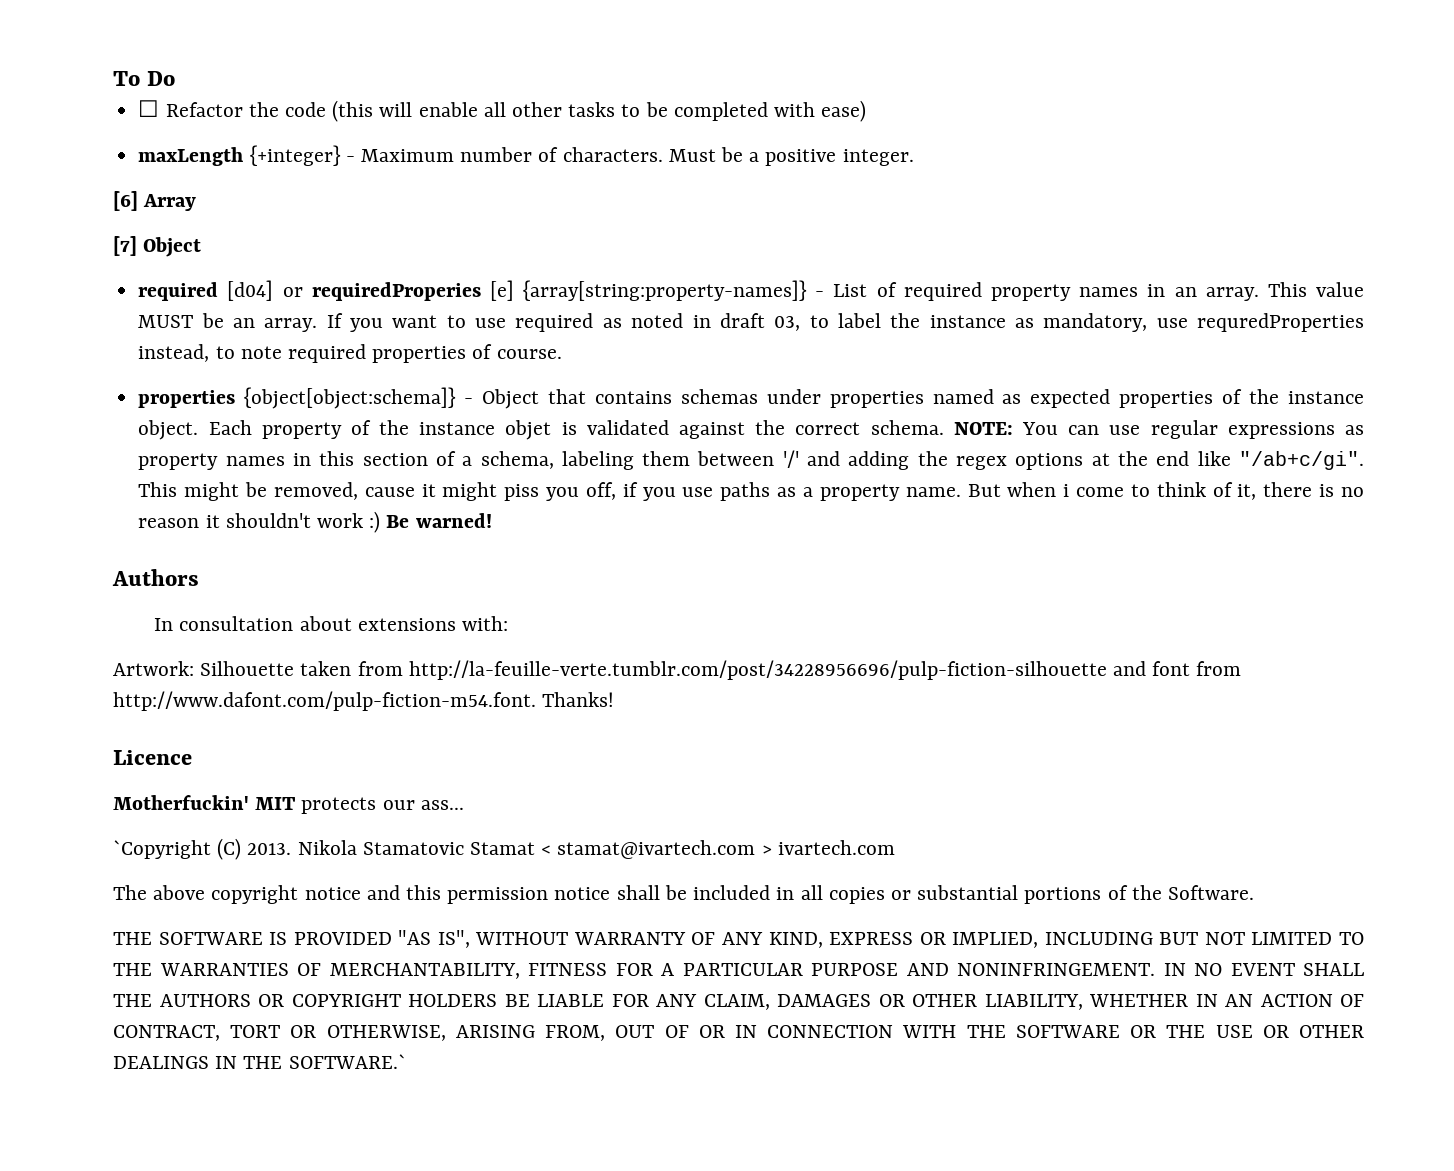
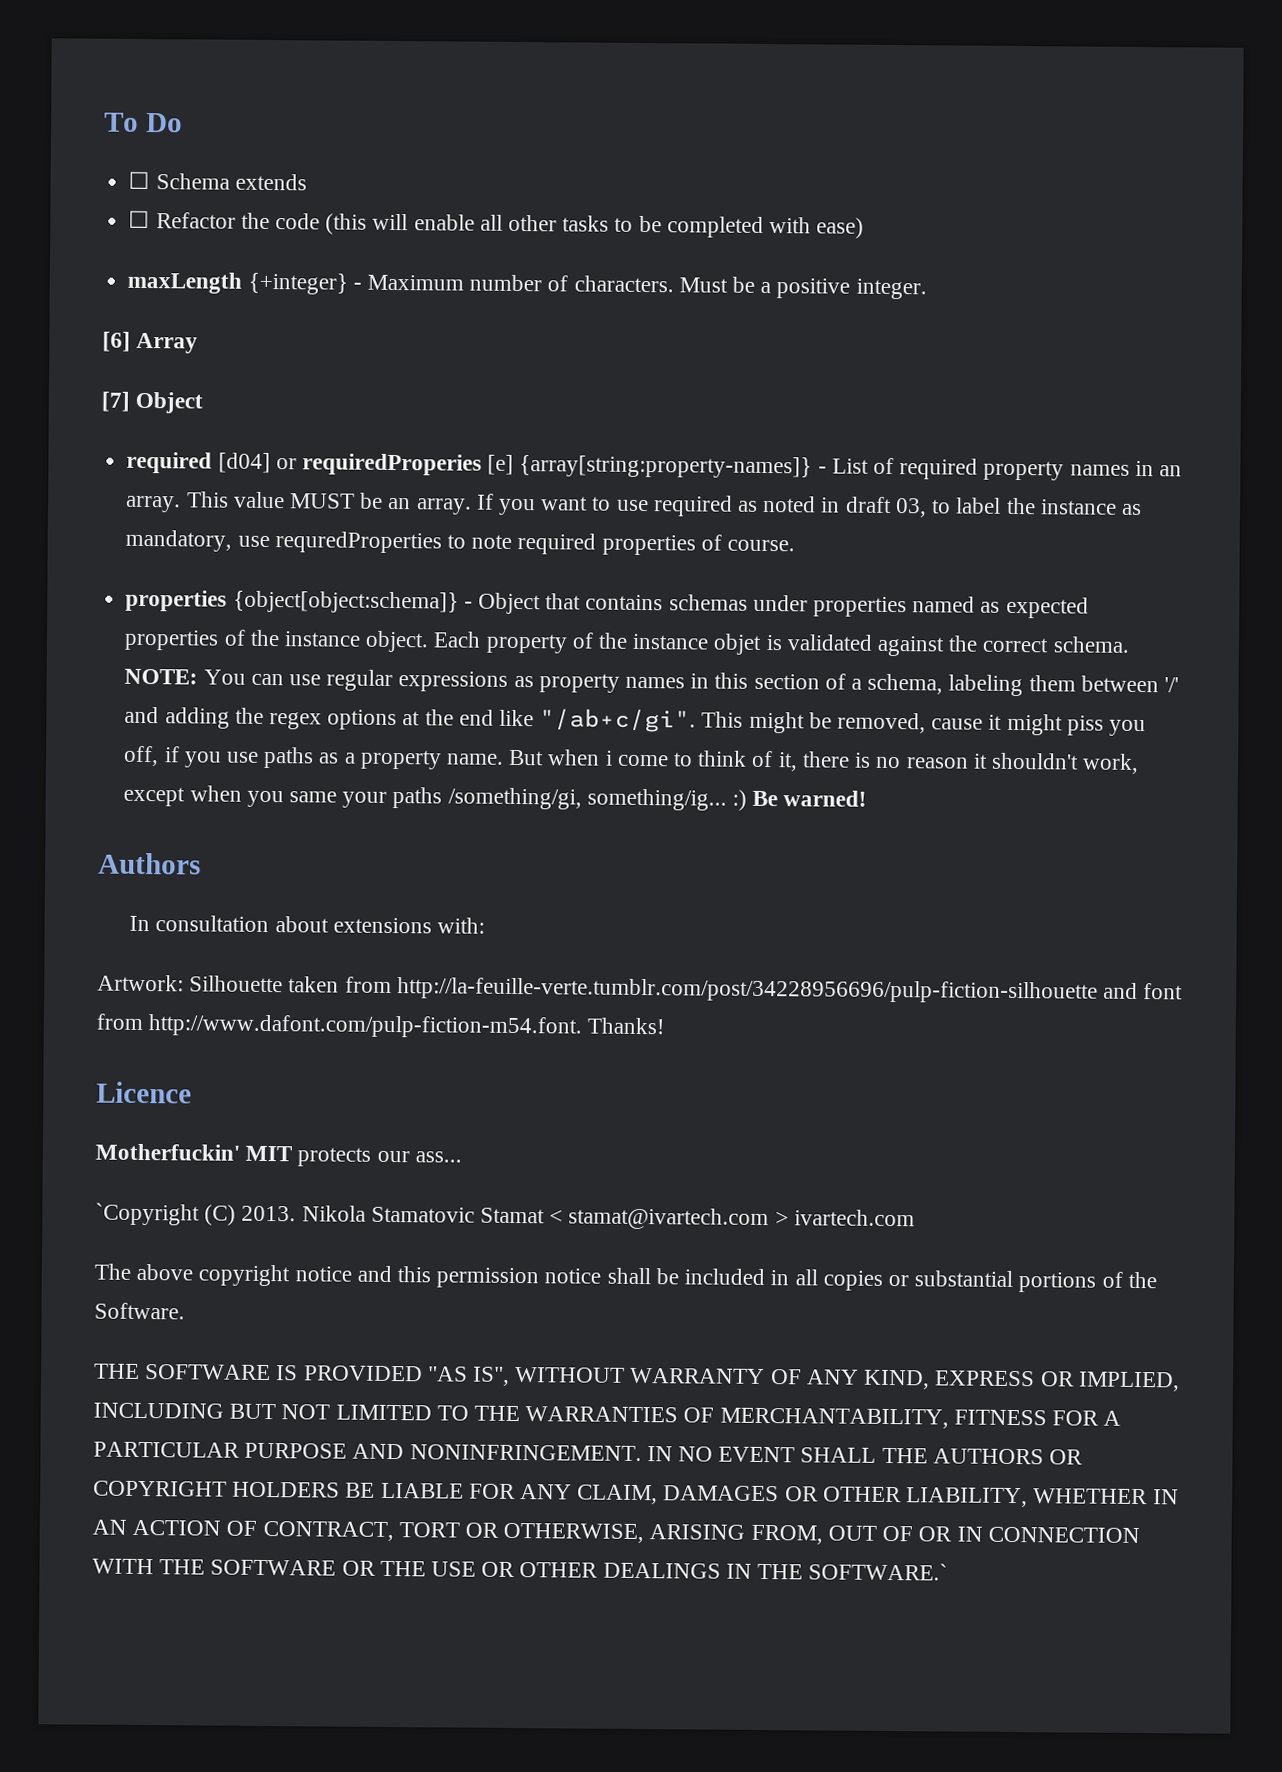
+ ☐ Schema extends
- If you want to use required as noted in draft 03, to label the instance as mandatory, use requredProperties instead, to note required properties of course.
+ If you want to use required as noted in draft 03, to label the instance as mandatory, use requredProperties to note required properties of course.
- But when i come to think of it, there is no reason it shouldn't work :) Be warned!
+ But when i come to think of it, there is no reason it shouldn't work, except when you same your paths /something/gi, something/ig... :) Be warned!

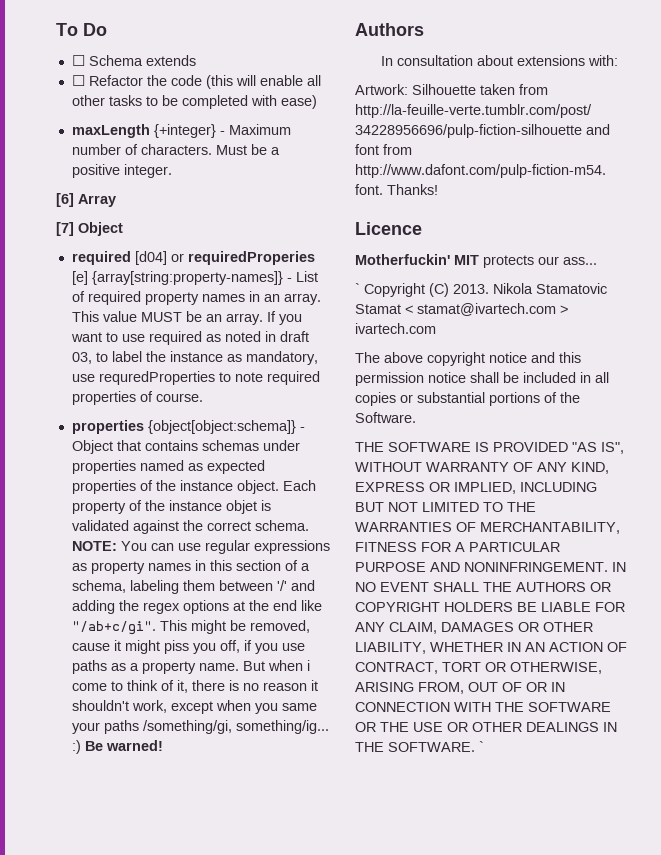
- `Copyright (C) 2013.
+ ` Copyright (C) 2013.
- IN NO EVENT SHALL THE AUTHORS OR COPYRIGHT HOLDERS BE LIABLE FOR ANY CLAIM, DAMAGES OR OTHER LIABILITY, WHETHER IN AN ACTION OF CONTRACT, TORT OR OTHERWISE, ARISING FROM, OUT OF OR IN CONNECTION WITH THE SOFTWARE OR THE USE OR OTHER DEALINGS IN THE SOFTWARE.`
+ IN NO EVENT SHALL THE AUTHORS OR COPYRIGHT HOLDERS BE LIABLE FOR ANY CLAIM, DAMAGES OR OTHER LIABILITY, WHETHER IN AN ACTION OF CONTRACT, TORT OR OTHERWISE, ARISING FROM, OUT OF OR IN CONNECTION WITH THE SOFTWARE OR THE USE OR OTHER DEALINGS IN THE SOFTWARE. `

